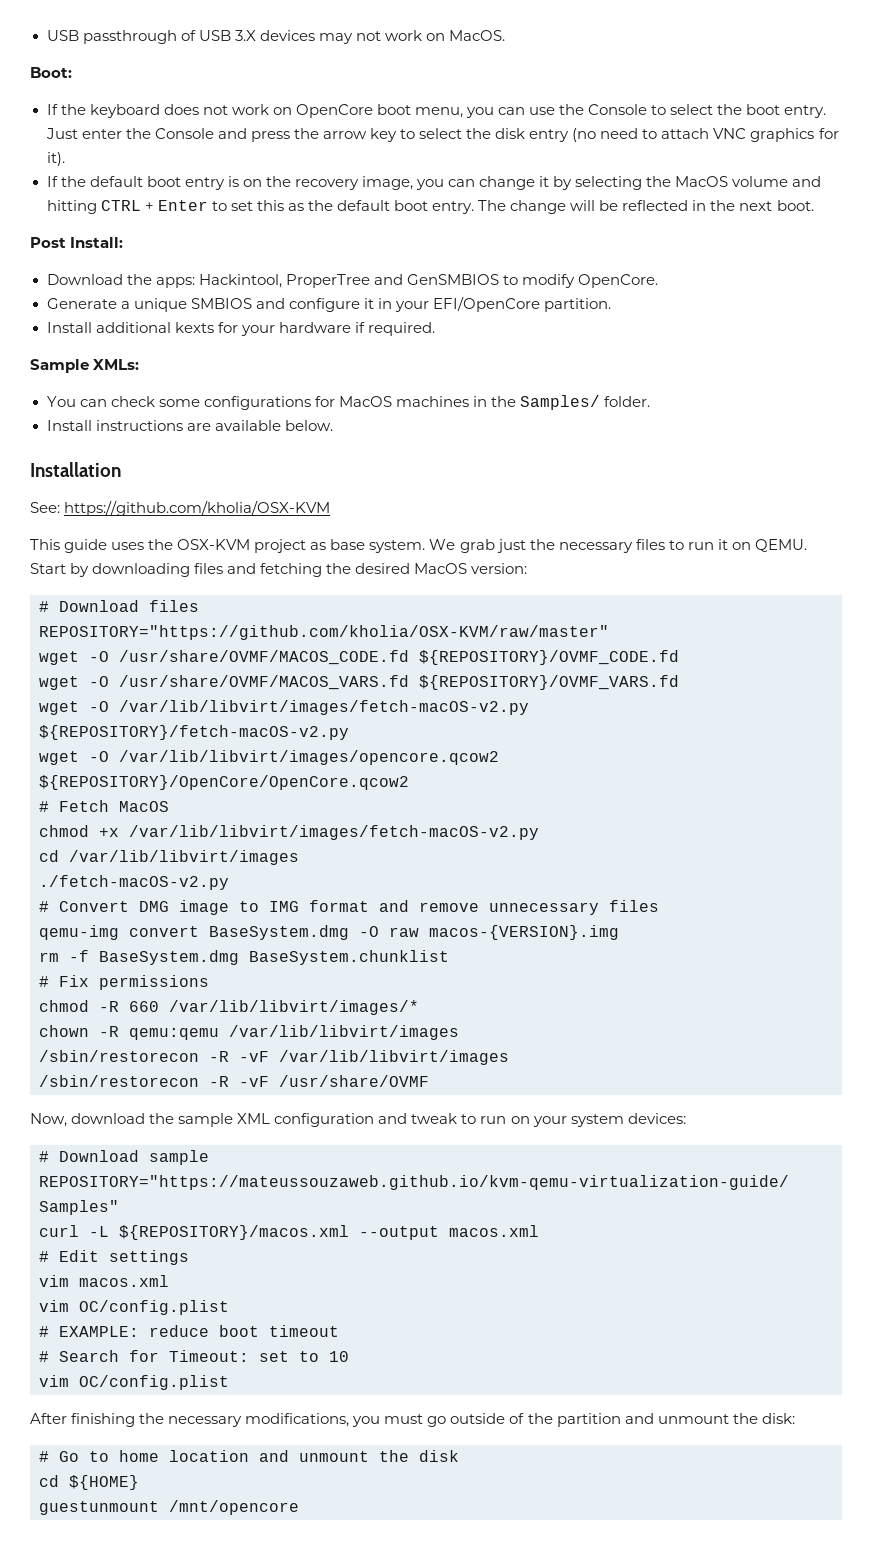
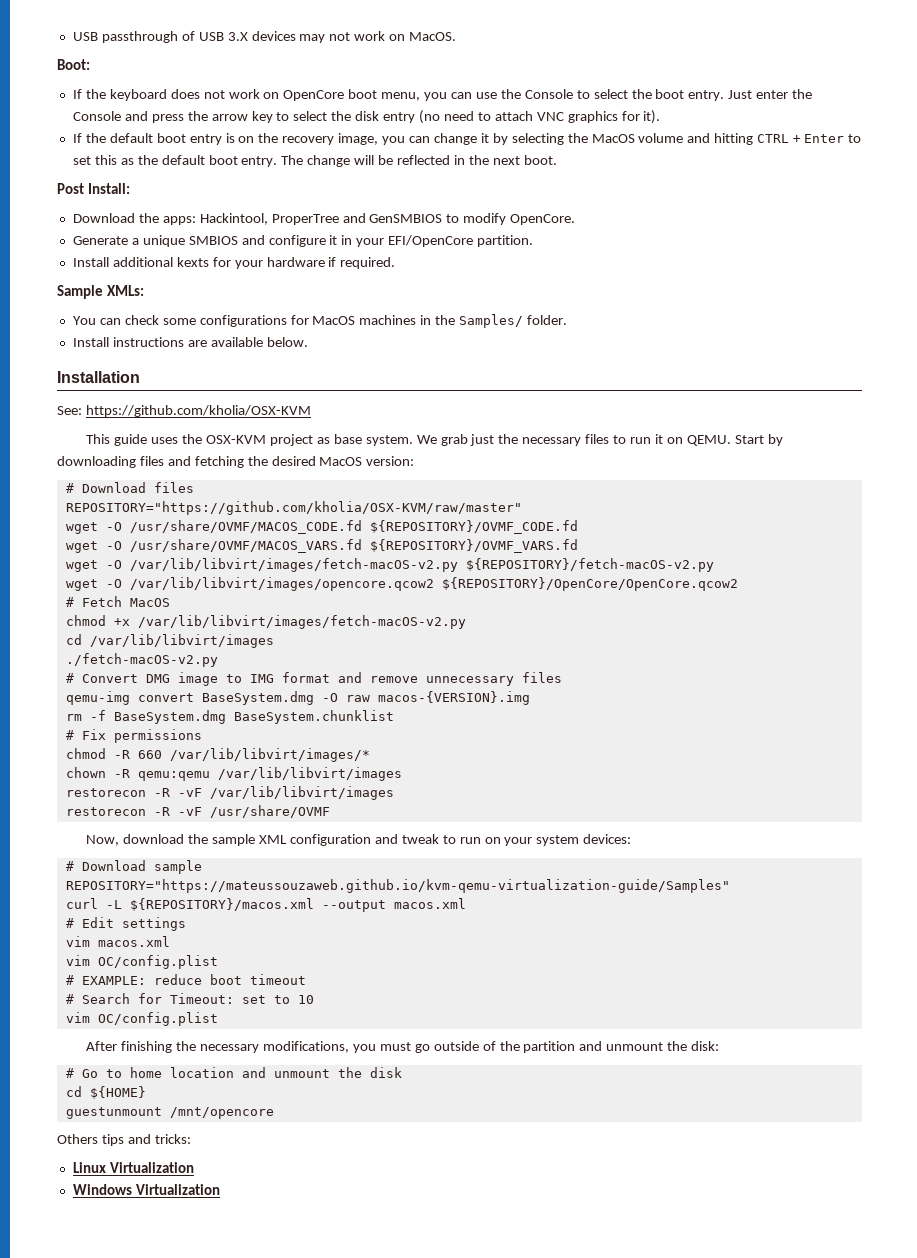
- /sbin/restorecon -R -vF /var/lib/libvirt/images
+ restorecon -R -vF /var/lib/libvirt/images
- /sbin/restorecon -R -vF /usr/share/OVMF
+ restorecon -R -vF /usr/share/OVMF
+ Others tips and tricks:
+ Linux Virtualization
+ Windows Virtualization

